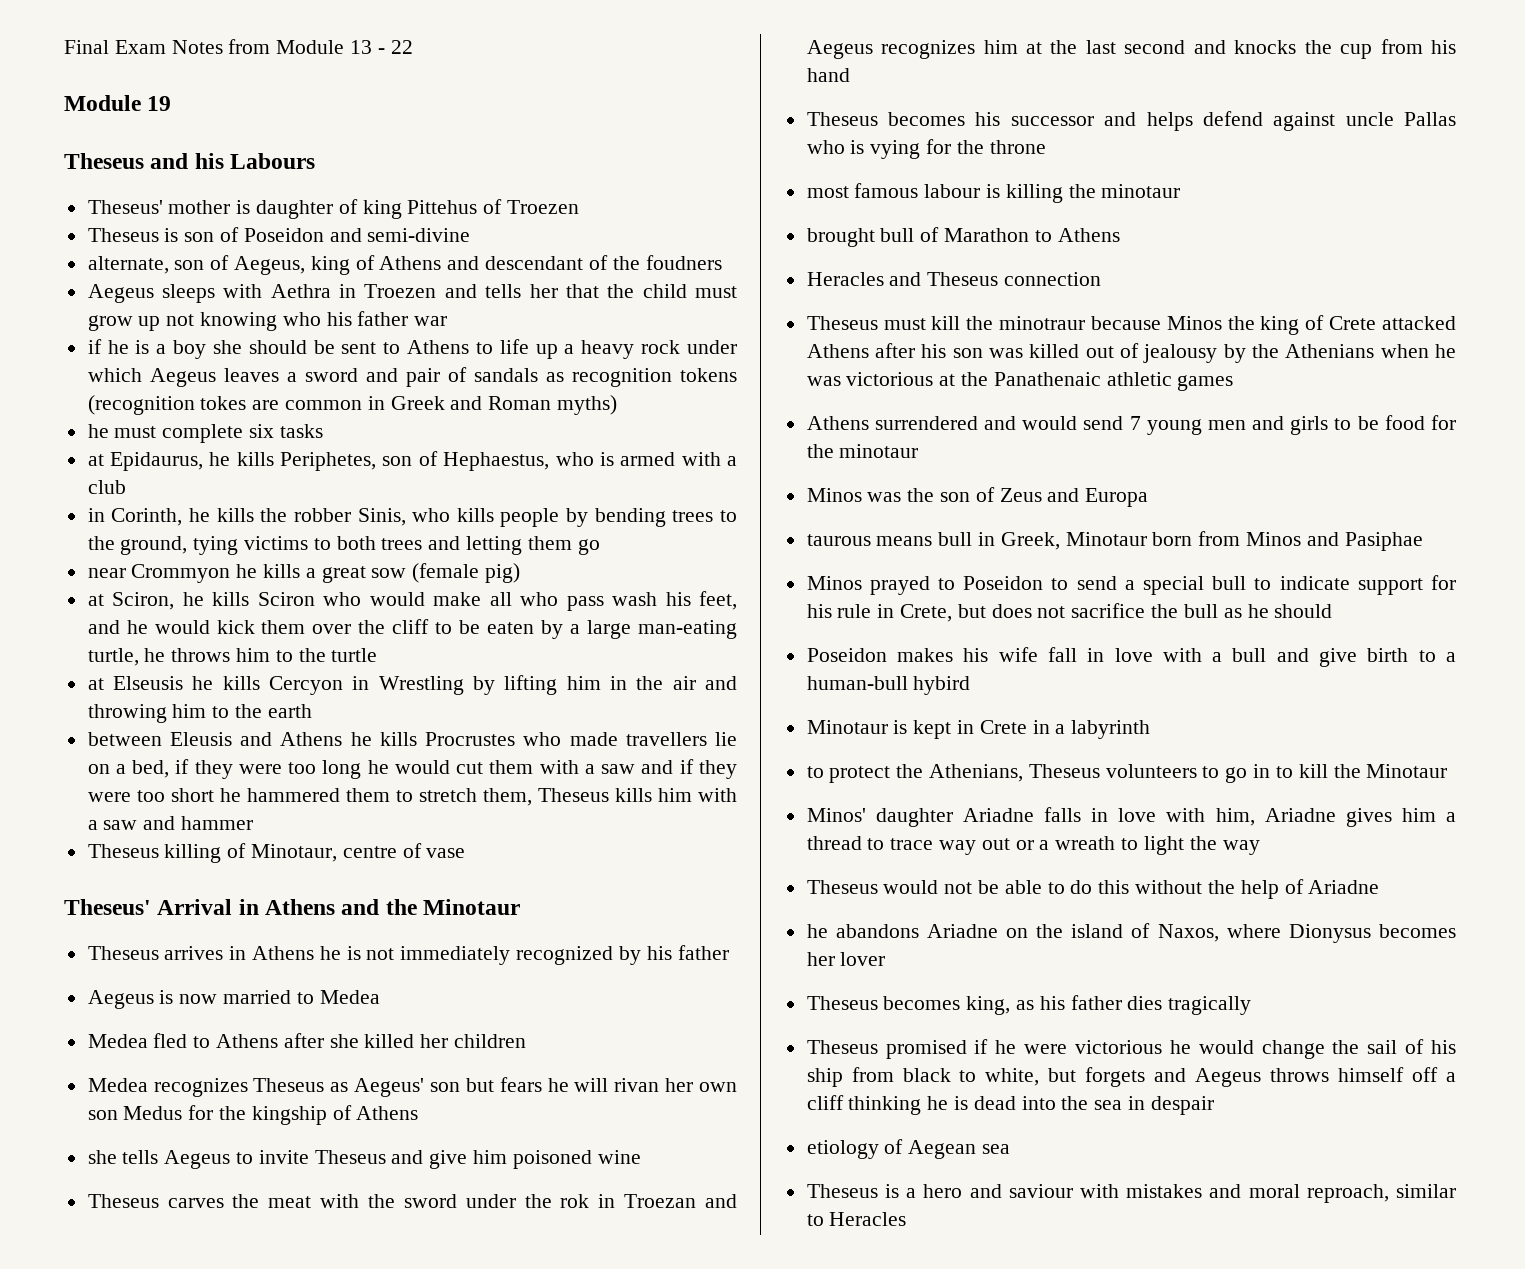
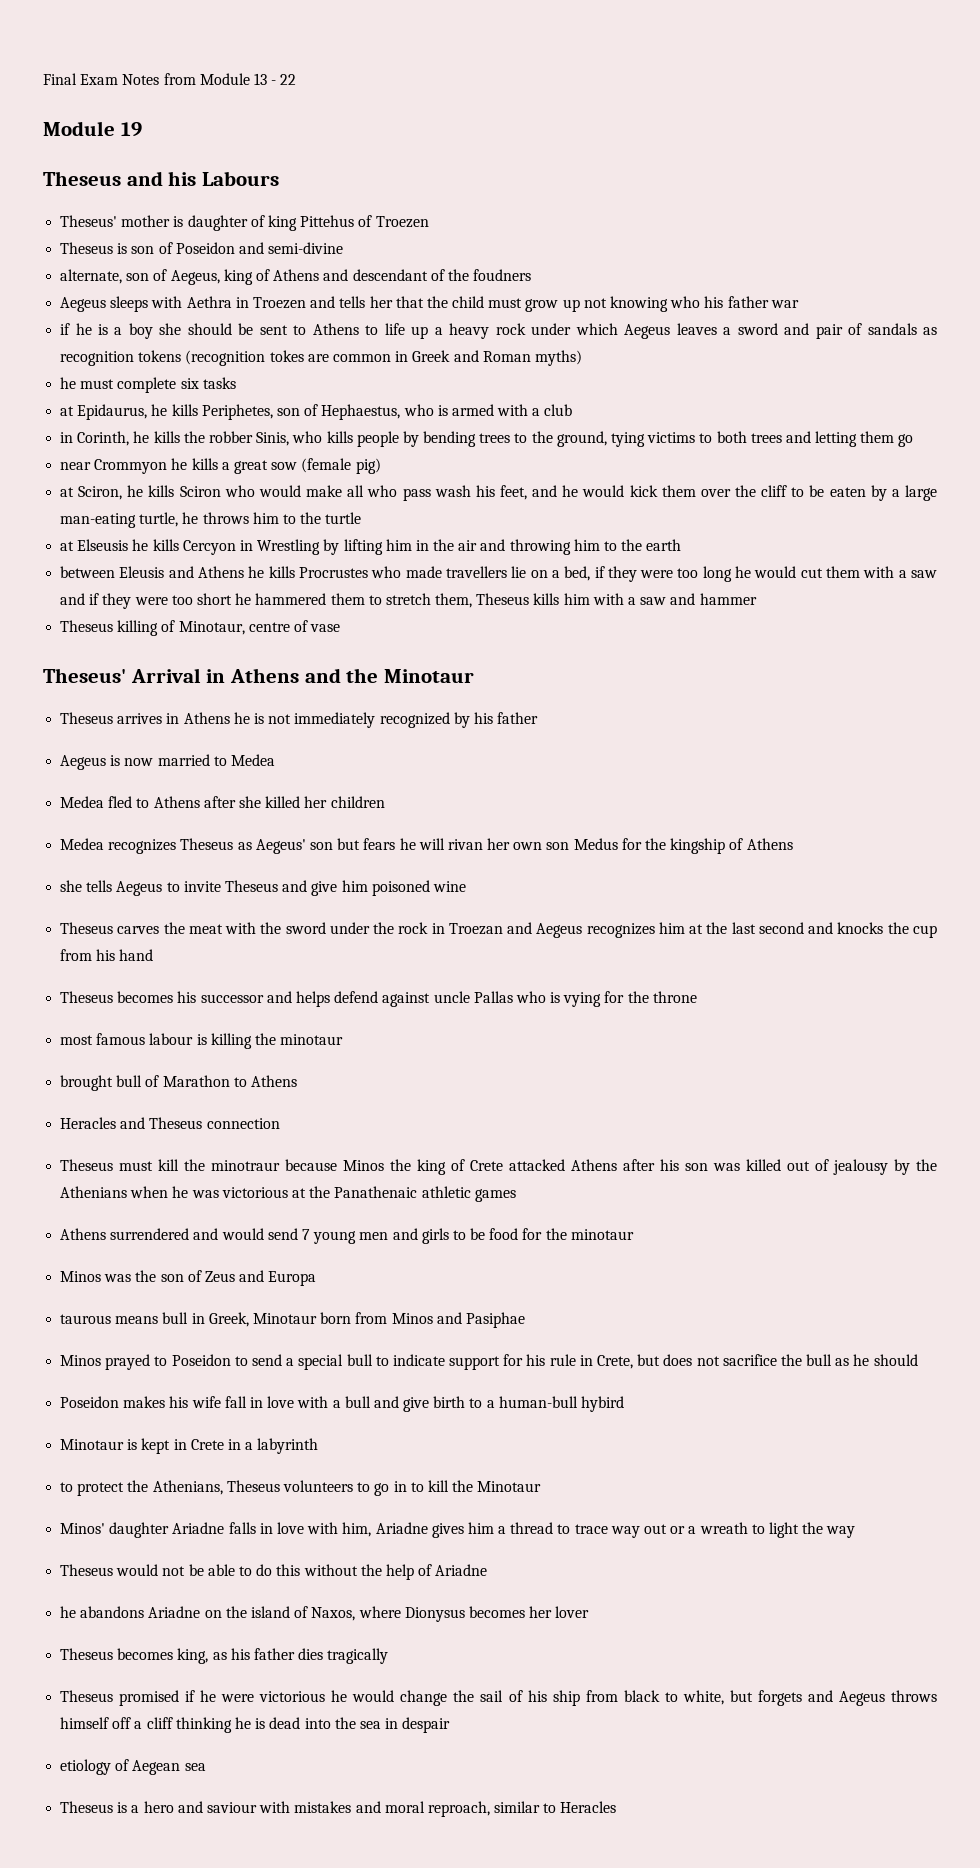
- Theseus carves the meat with the sword under the rok in Troezan and Aegeus recognizes him at the last second and knocks the cup from his hand
+ Theseus carves the meat with the sword under the rock in Troezan and Aegeus recognizes him at the last second and knocks the cup from his hand

